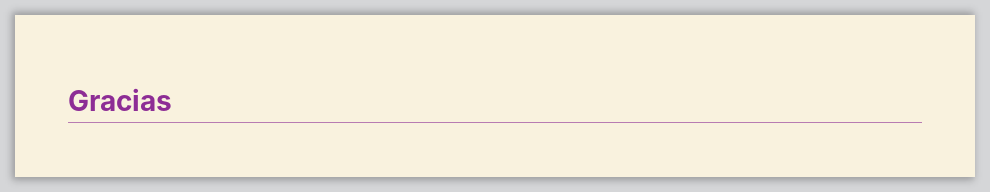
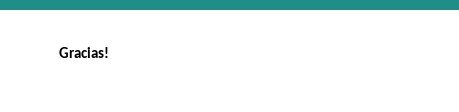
- Gracias
+ Gracias!

